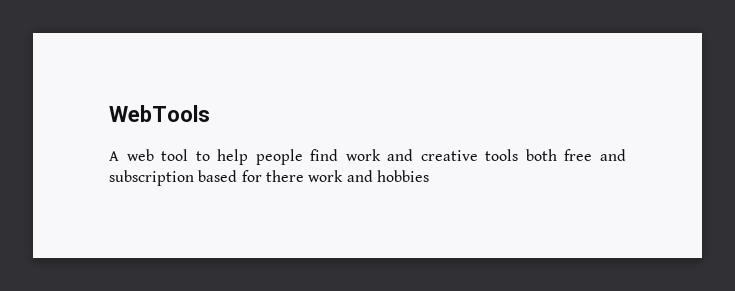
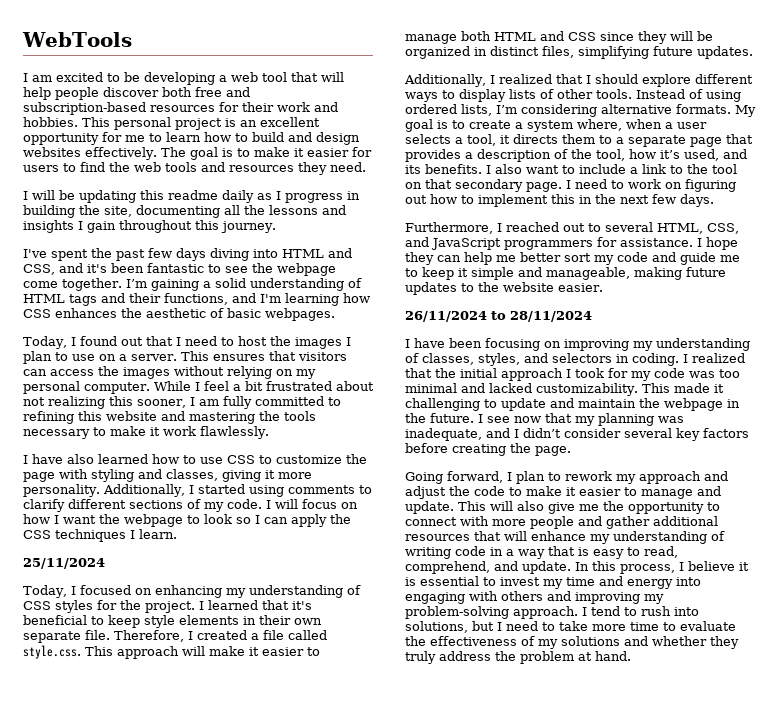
- A web tool to help people find work and creative tools both free and subscription based for there work and hobbies
+ I am excited to be developing a web tool that will help people discover both free and subscription-based resources for their work and hobbies. This personal project is an excellent opportunity for me to learn how to build and design websites effectively. The goal is to make it easier for users to find the web tools and resources they need.
+ I will be updating this readme daily as I progress in building the site, documenting all the lessons and insights I gain throughout this journey.
+ I've spent the past few days diving into HTML and CSS, and it's been fantastic to see the webpage come together. I’m gaining a solid understanding of HTML tags and their functions, and I'm learning how CSS enhances the aesthetic of basic webpages.
+ Today, I found out that I need to host the images I plan to use on a server. This ensures that visitors can access the images without relying on my personal computer. While I feel a bit frustrated about not realizing this sooner, I am fully committed to refining this website and mastering the tools necessary to make it work flawlessly.
+ I have also learned how to use CSS to customize the page with styling and classes, giving it more personality. Additionally, I started using comments to clarify different sections of my code. I will focus on how I want the webpage to look so I can apply the CSS techniques I learn.
+ 25/11/2024
+ Today, I focused on enhancing my understanding of CSS styles for the project. I learned that it's beneficial to keep style elements in their own separate file. Therefore, I created a file called style.css. This approach will make it easier to manage both HTML and CSS since they will be organized in distinct files, simplifying future updates.
+ Additionally, I realized that I should explore different ways to display lists of other tools. Instead of using ordered lists, I’m considering alternative formats. My goal is to create a system where, when a user selects a tool, it directs them to a separate page that provides a description of the tool, how it’s used, and its benefits. I also want to include a link to the tool on that secondary page. I need to work on figuring out how to implement this in the next few days.
+ Furthermore, I reached out to several HTML, CSS, and JavaScript programmers for assistance. I hope they can help me better sort my code and guide me to keep it simple and manageable, making future updates to the website easier.
+ 26/11/2024 to 28/11/2024
+ I have been focusing on improving my understanding of classes, styles, and selectors in coding. I realized that the initial approach I took for my code was too minimal and lacked customizability. This made it challenging to update and maintain the webpage in the future. I see now that my planning was inadequate, and I didn’t consider several key factors before creating the page.
+ Going forward, I plan to rework my approach and adjust the code to make it easier to manage and update. This will also give me the opportunity to connect with more people and gather additional resources that will enhance my understanding of writing code in a way that is easy to read, comprehend, and update. In this process, I believe it is essential to invest my time and energy into engaging with others and improving my problem-solving approach. I tend to rush into solutions, but I need to take more time to evaluate the effectiveness of my solutions and whether they truly address the problem at hand.

